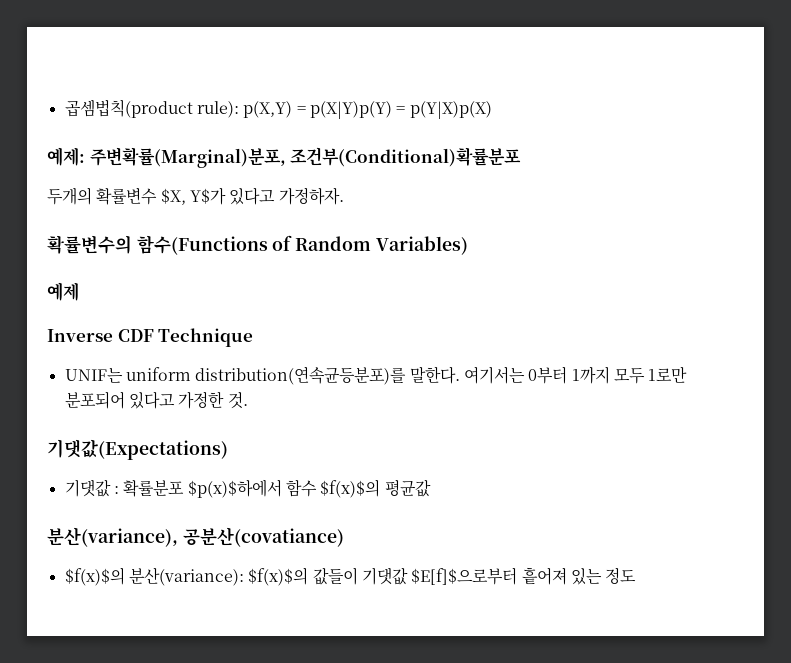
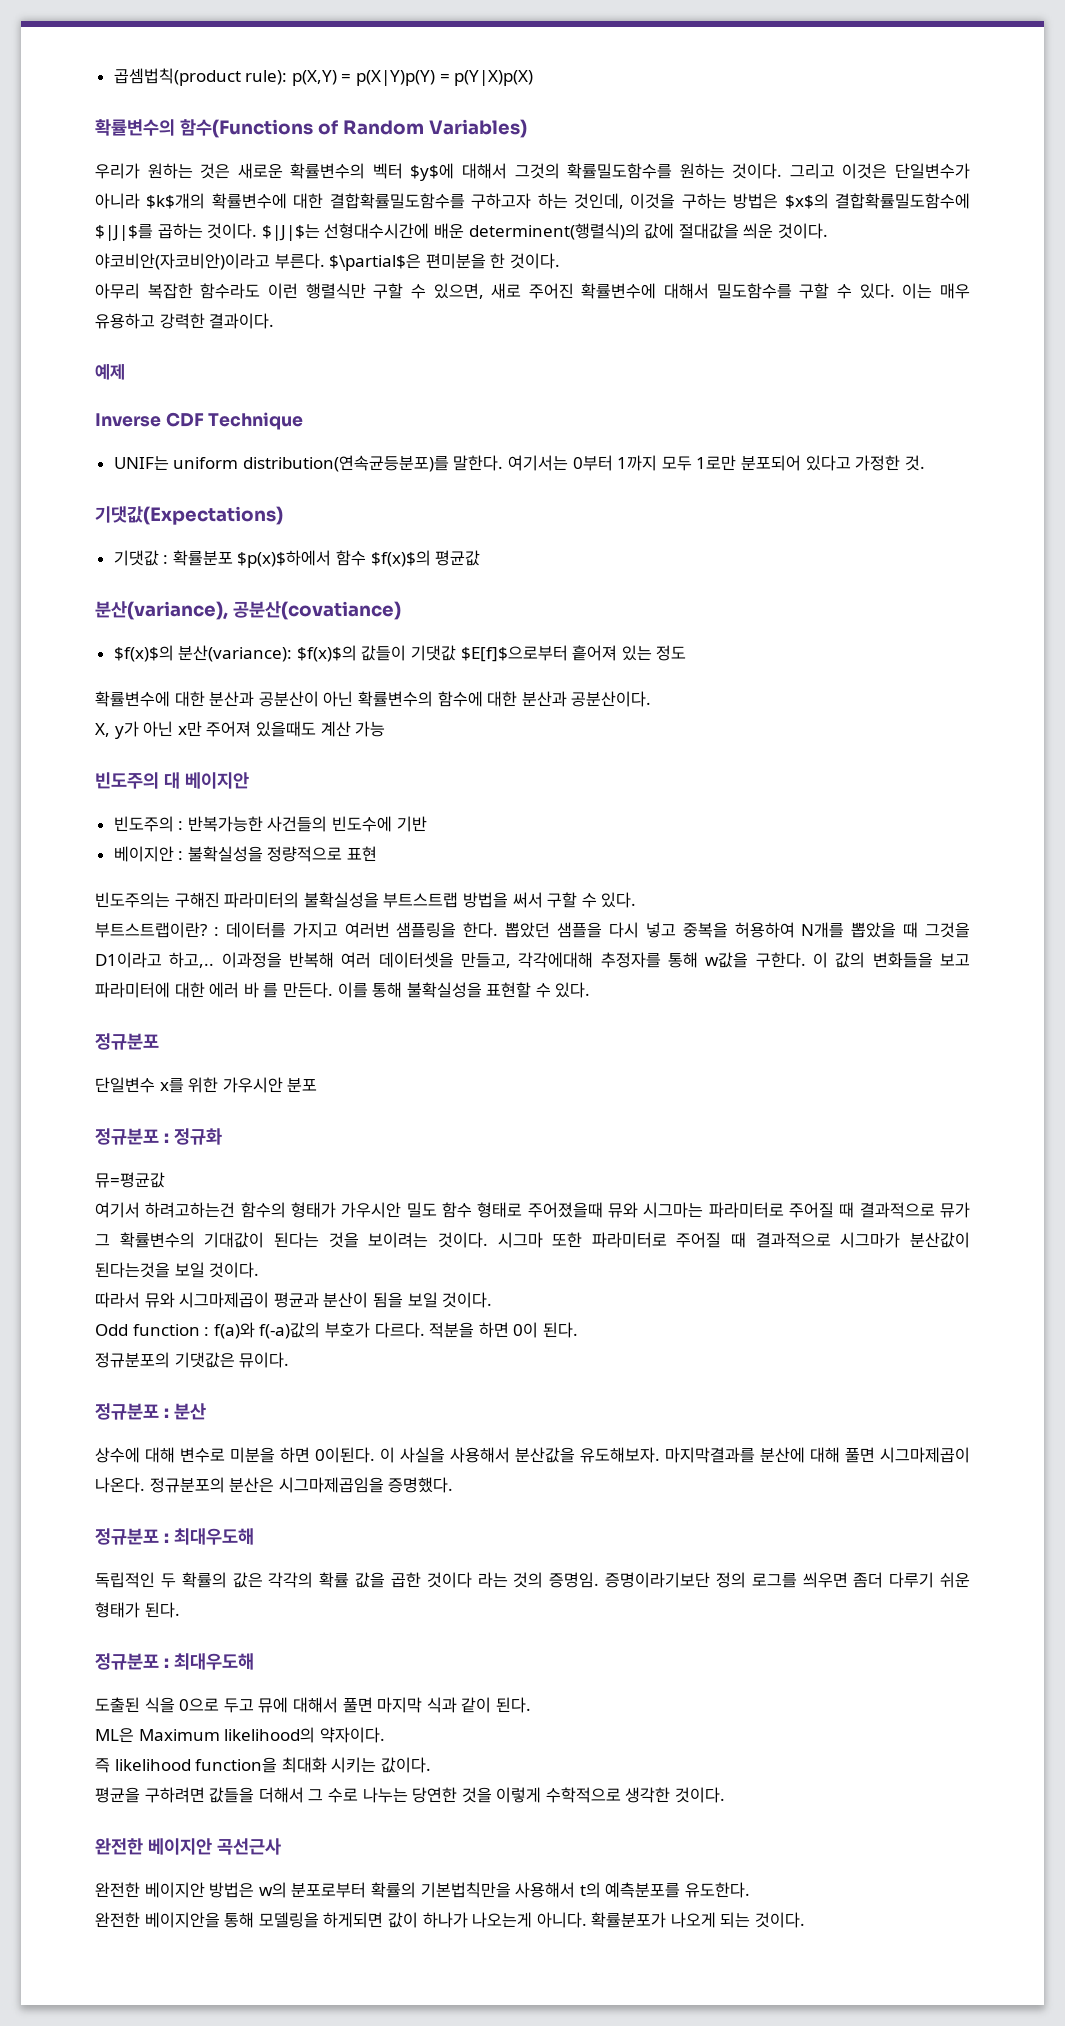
- 예제: 주변확률(Marginal)분포, 조건부(Conditional)확률분포
- 두개의 확률변수 $X, Y$가 있다고 가정하자.
+ 우리가 원하는 것은 새로운 확률변수의 벡터 $y$에 대해서 그것의 확률밀도함수를 원하는 것이다. 그리고 이것은 단일변수가 아니라 $k$개의 확률변수에 대한 결합확률밀도함수를 구하고자 하는 것인데, 이것을 구하는 방법은 $x$의 결합확률밀도함수에 $|J|$를 곱하는 것이다. $|J|$는 선형대수시간에 배운 determinent(행렬식)의 값에 절대값을 씌운 것이다. 야코비안(자코비안)이라고 부른다. $\partial$은 편미분을 한 것이다.
+ 아무리 복잡한 함수라도 이런 행렬식만 구할 수 있으면, 새로 주어진 확률변수에 대해서 밀도함수를 구할 수 있다. 이는 매우 유용하고 강력한 결과이다.
+ 확률변수에 대한 분산과 공분산이 아닌 확률변수의 함수에 대한 분산과 공분산이다.
+ X, y가 아닌 x만 주어져 있을때도 계산 가능
+ 빈도주의 대 베이지안
+ 빈도주의 : 반복가능한 사건들의 빈도수에 기반
+ 베이지안 : 불확실성을 정량적으로 표현
+ 빈도주의는 구해진 파라미터의 불확실성을 부트스트랩 방법을 써서 구할 수 있다.
+ 부트스트랩이란? : 데이터를 가지고 여러번 샘플링을 한다. 뽑았던 샘플을 다시 넣고 중복을 허용하여 N개를 뽑았을 때 그것을 D1이라고 하고,.. 이과정을 반복해 여러 데이터셋을 만들고, 각각에대해 추정자를 통해 w값을 구한다. 이 값의 변화들을 보고 파라미터에 대한 에러 바 를 만든다. 이를 통해 불확실성을 표현할 수 있다.
+ 정규분포
+ 단일변수 x를 위한 가우시안 분포
+ 정규분포 : 정규화
+ 뮤=평균값
+ 여기서 하려고하는건 함수의 형태가 가우시안 밀도 함수 형태로 주어졌을때 뮤와 시그마는 파라미터로 주어질 때 결과적으로 뮤가 그 확률변수의 기대값이 된다는 것을 보이려는 것이다. 시그마 또한 파라미터로 주어질 때 결과적으로 시그마가 분산값이 된다는것을 보일 것이다.
+ 따라서 뮤와 시그마제곱이 평균과 분산이 됨을 보일 것이다.
+ Odd function : f(a)와 f(-a)값의 부호가 다르다. 적분을 하면 0이 된다.
+ 정규분포의 기댓값은 뮤이다.
+ 정규분포 : 분산
+ 상수에 대해 변수로 미분을 하면 0이된다. 이 사실을 사용해서 분산값을 유도해보자. 마지막결과를 분산에 대해 풀면 시그마제곱이 나온다. 정규분포의 분산은 시그마제곱임을 증명했다.
+ 정규분포 : 최대우도해
+ 독립적인 두 확률의 값은 각각의 확률 값을 곱한 것이다 라는 것의 증명임. 증명이라기보단 정의 로그를 씌우면 좀더 다루기 쉬운 형태가 된다.
+ 정규분포 : 최대우도해
+ 도출된 식을 0으로 두고 뮤에 대해서 풀면 마지막 식과 같이 된다.
+ ML은 Maximum likelihood의 약자이다.
+ 즉 likelihood function을 최대화 시키는 값이다.
+ 평균을 구하려면 값들을 더해서 그 수로 나누는 당연한 것을 이렇게 수학적으로 생각한 것이다.
+ 완전한 베이지안 곡선근사
+ 완전한 베이지안 방법은 w의 분포로부터 확률의 기본법칙만을 사용해서 t의 예측분포를 유도한다.
+ 완전한 베이지안을 통해 모델링을 하게되면 값이 하나가 나오는게 아니다. 확률분포가 나오게 되는 것이다.

